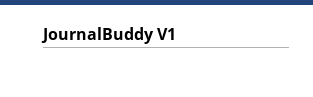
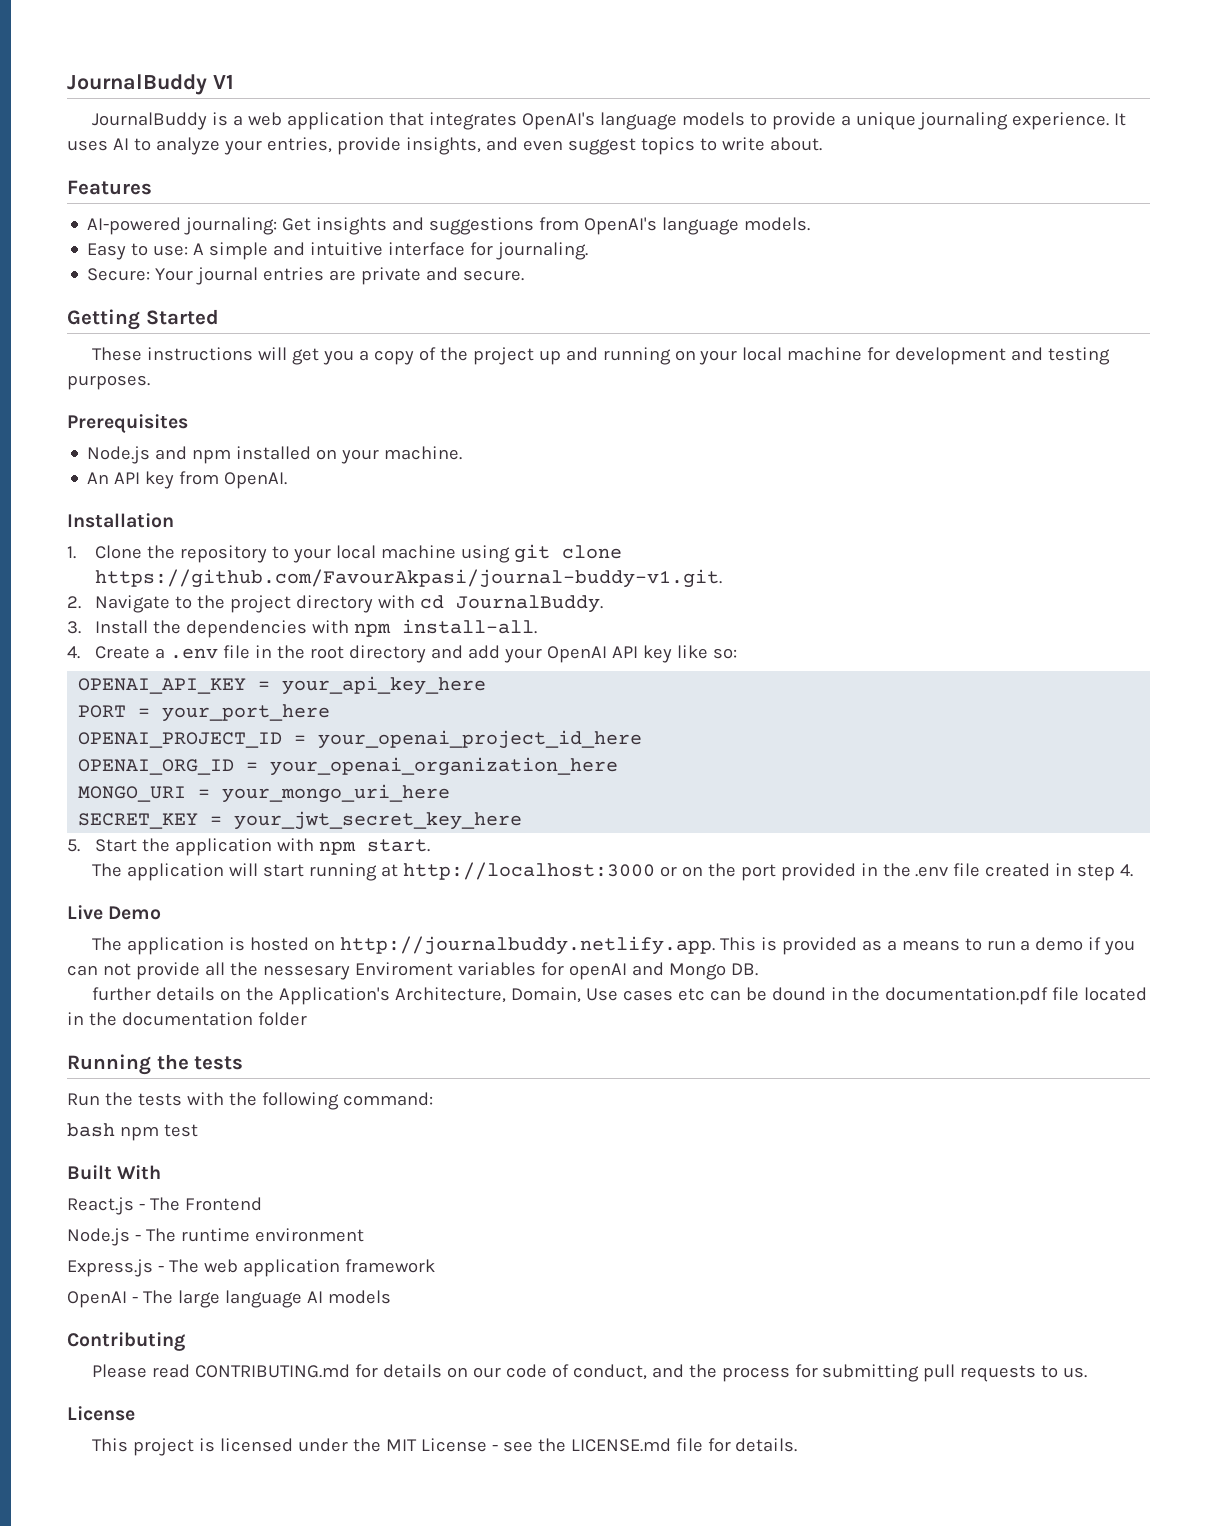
+ JournalBuddy is a web application that integrates OpenAI's language models to provide a unique journaling experience. It uses AI to analyze your entries, provide insights, and even suggest topics to write about.
+ Features
+ AI-powered journaling: Get insights and suggestions from OpenAI's language models.
+ Easy to use: A simple and intuitive interface for journaling.
+ Secure: Your journal entries are private and secure.
+ Getting Started
+ These instructions will get you a copy of the project up and running on your local machine for development and testing purposes.
+ Prerequisites
+ Node.js and npm installed on your machine.
+ An API key from OpenAI.
+ Installation
+ 1. Clone the repository to your local machine using git clone https://github.com/FavourAkpasi/journal-buddy-v1.git.
+ 2. Navigate to the project directory with cd JournalBuddy.
+ 3. Install the dependencies with npm install-all.
+ 4. Create a .env file in the root directory and add your OpenAI API key like so:
+ OPENAI_API_KEY = your_api_key_here
+ PORT = your_port_here
+ OPENAI_PROJECT_ID = your_openai_project_id_here
+ OPENAI_ORG_ID = your_openai_organization_here
+ MONGO_URI = your_mongo_uri_here
+ SECRET_KEY = your_jwt_secret_key_here
+ 5. Start the application with npm start.
+ The application will start running at http://localhost:3000 or on the port provided in the .env file created in step 4.
+ Live Demo
+ The application is hosted on http://journalbuddy.netlify.app. This is provided as a means to run a demo if you can not provide all the nessesary Enviroment variables for openAI and Mongo DB.
+ further details on the Application's Architecture, Domain, Use cases etc can be dound in the documentation.pdf file located in the documentation folder
+ Running the tests
+ Run the tests with the following command:
+ bash npm test
+ Built With
+ React.js - The Frontend
+ Node.js - The runtime environment
+ Express.js - The web application framework
+ OpenAI - The large language AI models
+ Contributing
+ Please read CONTRIBUTING.md for details on our code of conduct, and the process for submitting pull requests to us.
+ License
+ This project is licensed under the MIT License - see the LICENSE.md file for details.

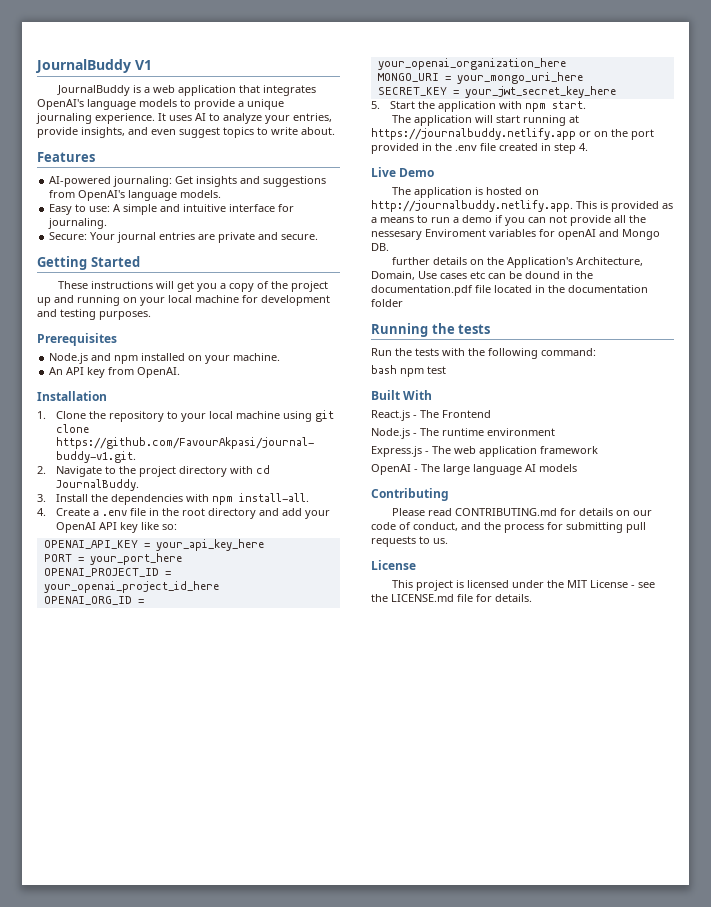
- The application will start running at http://localhost:3000 or on the port provided in the .env file created in step 4.
+ The application will start running at https://journalbuddy.netlify.app or on the port provided in the .env file created in step 4.

